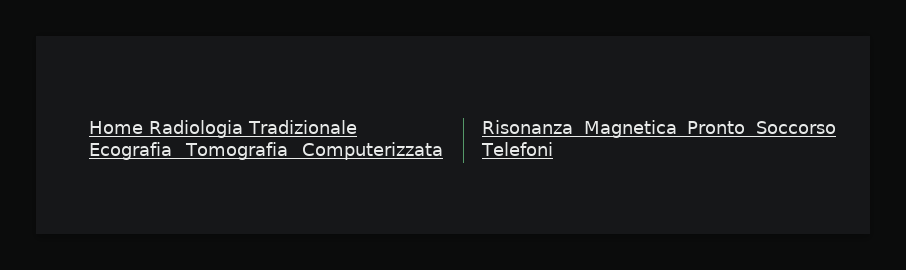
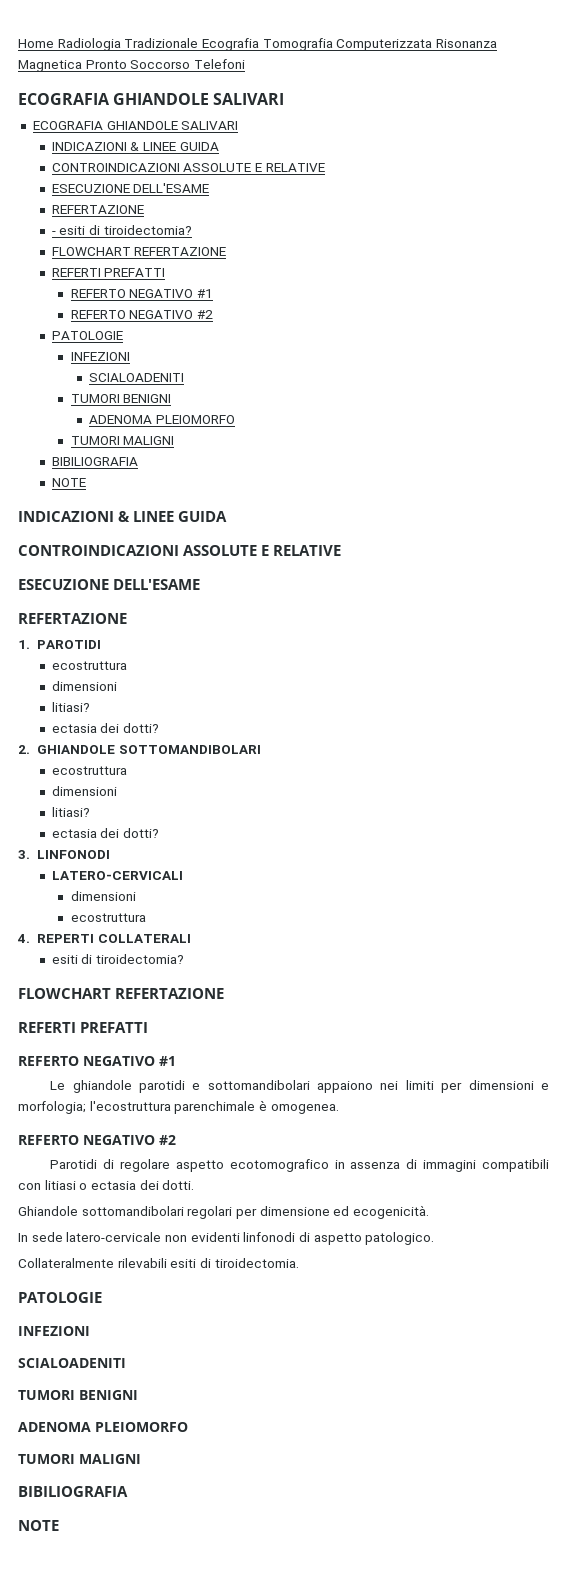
  Home Radiologia Tradizionale Ecografia Tomografia Computerizzata Risonanza Magnetica Pronto Soccorso Telefoni
+ ECOGRAFIA GHIANDOLE SALIVARI
+ ECOGRAFIA GHIANDOLE SALIVARI
+ INDICAZIONI & LINEE GUIDA
+ CONTROINDICAZIONI ASSOLUTE E RELATIVE
+ ESECUZIONE DELL'ESAME
+ REFERTAZIONE
+ - esiti di tiroidectomia?
+ FLOWCHART REFERTAZIONE
+ REFERTI PREFATTI
+ REFERTO NEGATIVO #1
+ REFERTO NEGATIVO #2
+ PATOLOGIE
+ INFEZIONI
+ SCIALOADENITI
+ TUMORI BENIGNI
+ ADENOMA PLEIOMORFO
+ TUMORI MALIGNI
+ BIBILIOGRAFIA
+ NOTE
+ INDICAZIONI & LINEE GUIDA
+ CONTROINDICAZIONI ASSOLUTE E RELATIVE
+ ESECUZIONE DELL'ESAME
+ REFERTAZIONE
+ 1. PAROTIDI
+ ecostruttura
+ dimensioni
+ litiasi?
+ ectasia dei dotti?
+ 2. GHIANDOLE SOTTOMANDIBOLARI
+ ecostruttura
+ dimensioni
+ litiasi?
+ ectasia dei dotti?
+ 3. LINFONODI
+ LATERO-CERVICALI
+ dimensioni
+ ecostruttura
+ 4. REPERTI COLLATERALI
+ esiti di tiroidectomia?
+ FLOWCHART REFERTAZIONE
+ REFERTI PREFATTI
+ REFERTO NEGATIVO #1
+ Le ghiandole parotidi e sottomandibolari appaiono nei limiti per dimensioni e morfologia; l'ecostruttura parenchimale è omogenea.
+ REFERTO NEGATIVO #2
+ Parotidi di regolare aspetto ecotomografico in assenza di immagini compatibili con litiasi o ectasia dei dotti.
+ Ghiandole sottomandibolari regolari per dimensione ed ecogenicità.
+ In sede latero-cervicale non evidenti linfonodi di aspetto patologico.
+ Collateralmente rilevabili esiti di tiroidectomia.
+ PATOLOGIE
+ INFEZIONI
+ SCIALOADENITI
+ TUMORI BENIGNI
+ ADENOMA PLEIOMORFO
+ TUMORI MALIGNI
+ BIBILIOGRAFIA
+ NOTE

